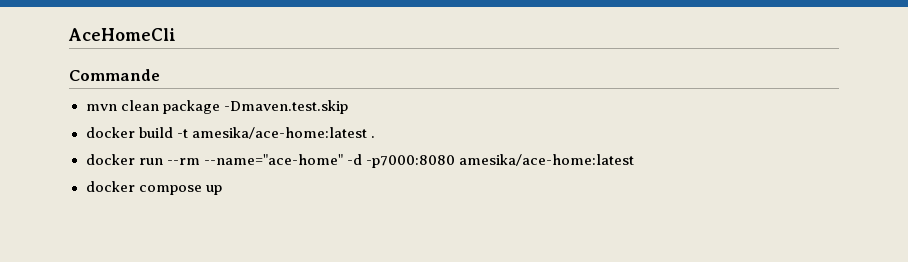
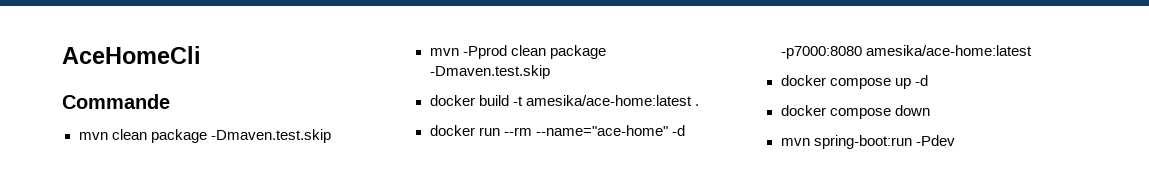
+ mvn -Pprod clean package -Dmaven.test.skip
- docker compose up
+ docker compose up -d
+ docker compose down
+ mvn spring-boot:run -Pdev

